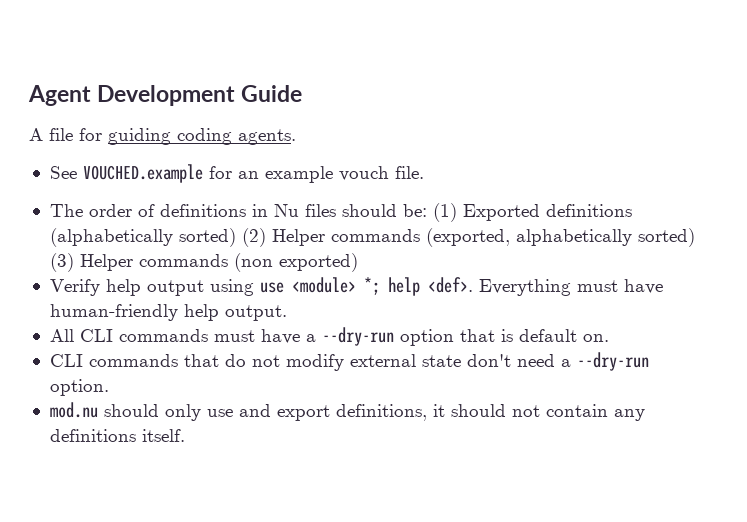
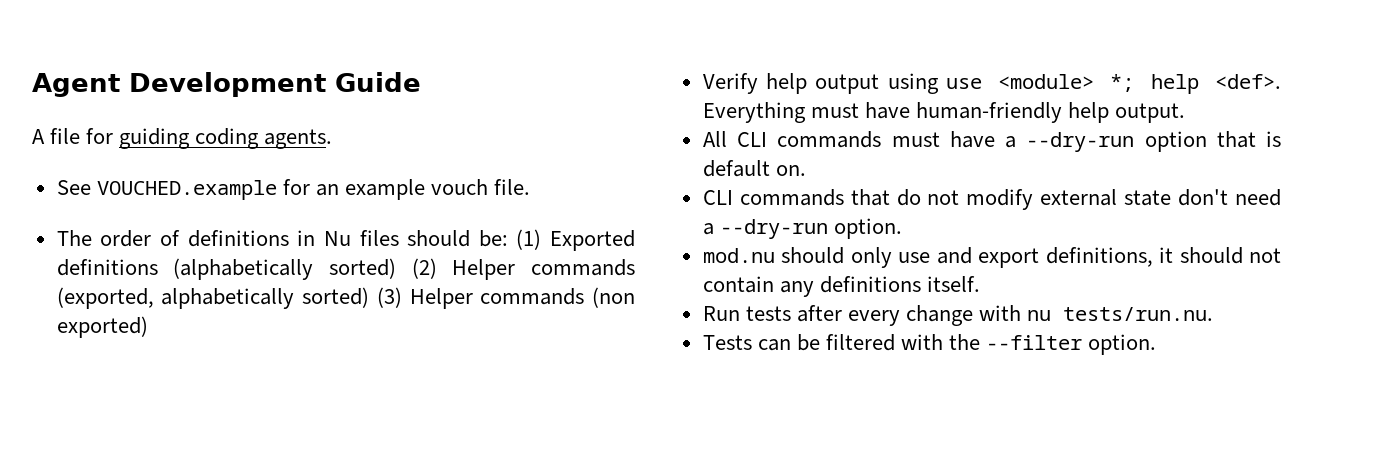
+ Run tests after every change with nu tests/run.nu.
+ Tests can be filtered with the --filter option.

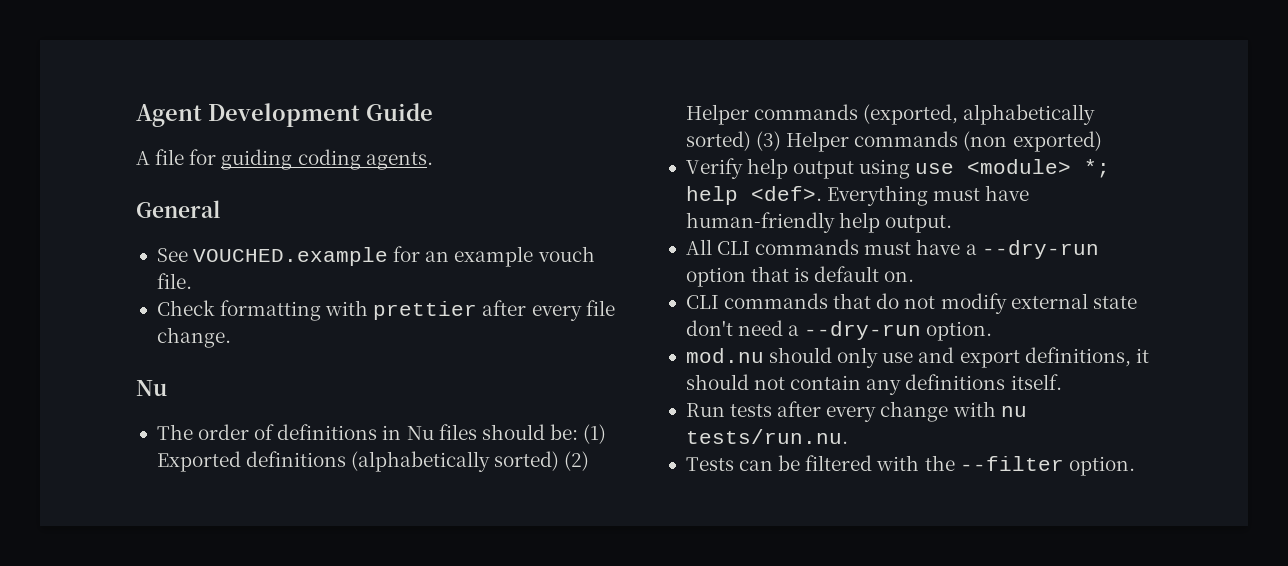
+ General
+ Check formatting with prettier after every file change.
+ Nu

